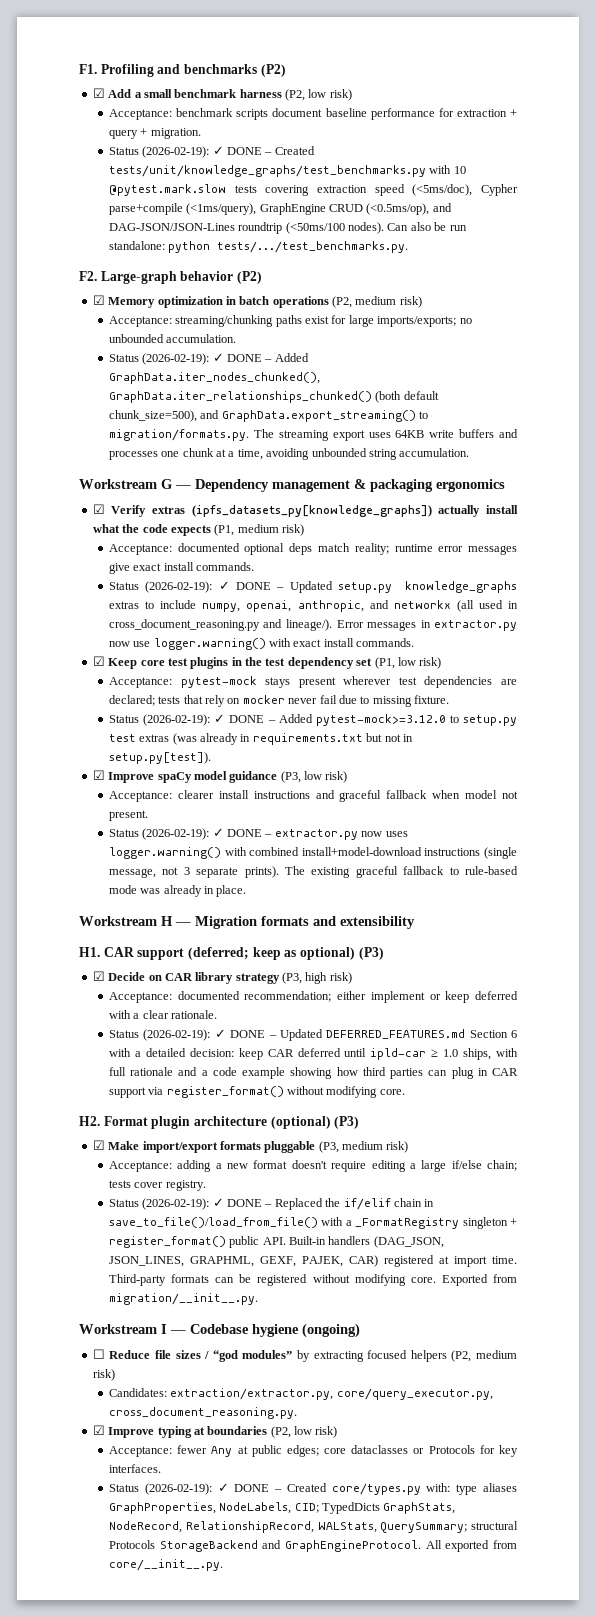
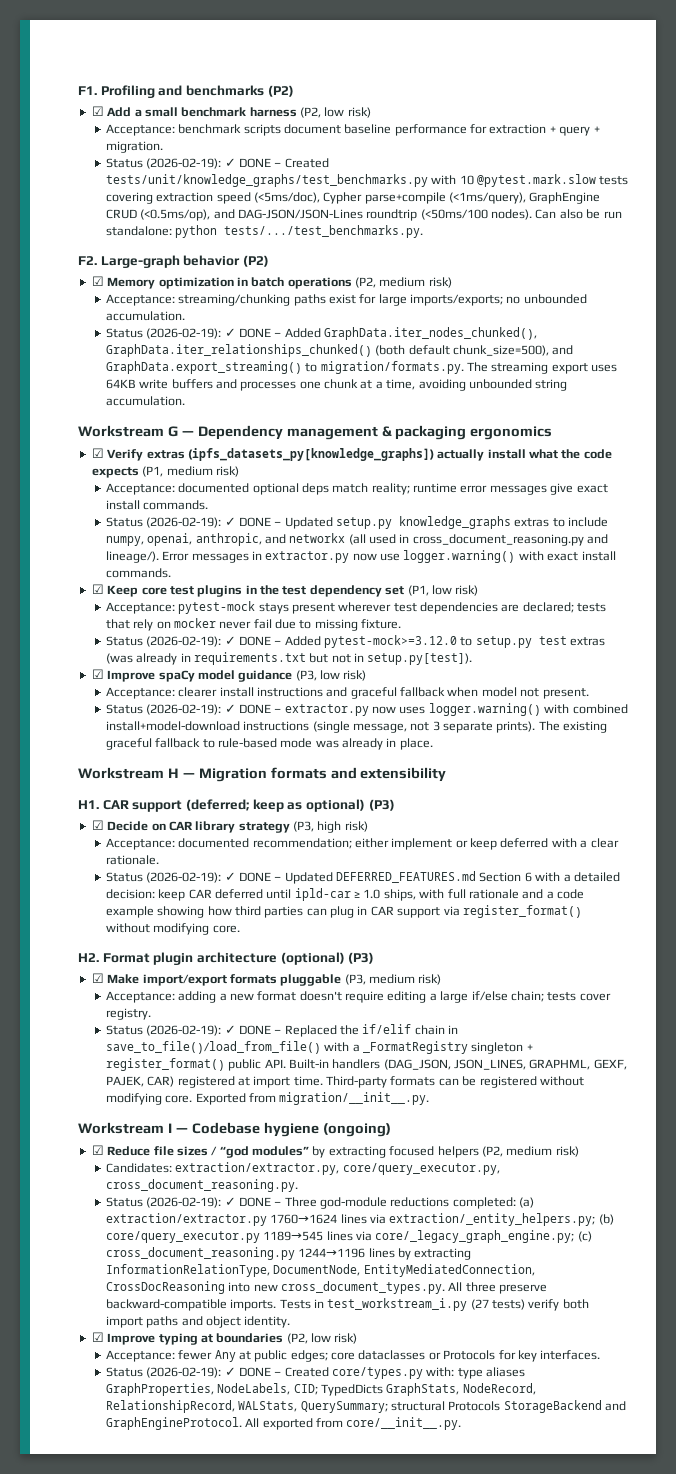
- ☐ Reduce file sizes / “god modules” by extracting focused helpers (P2, medium risk)
+ ☑ Reduce file sizes / “god modules” by extracting focused helpers (P2, medium risk)
+ Status (2026-02-19): ✓ DONE – Three god-module reductions completed: (a) extraction/extractor.py 1760→1624 lines via extraction/_entity_helpers.py; (b) core/query_executor.py 1189→545 lines via core/_legacy_graph_engine.py; (c) cross_document_reasoning.py 1244→1196 lines by extracting InformationRelationType, DocumentNode, EntityMediatedConnection, CrossDocReasoning into new cross_document_types.py. All three preserve backward-compatible imports. Tests in test_workstream_i.py (27 tests) verify both import paths and object identity.

